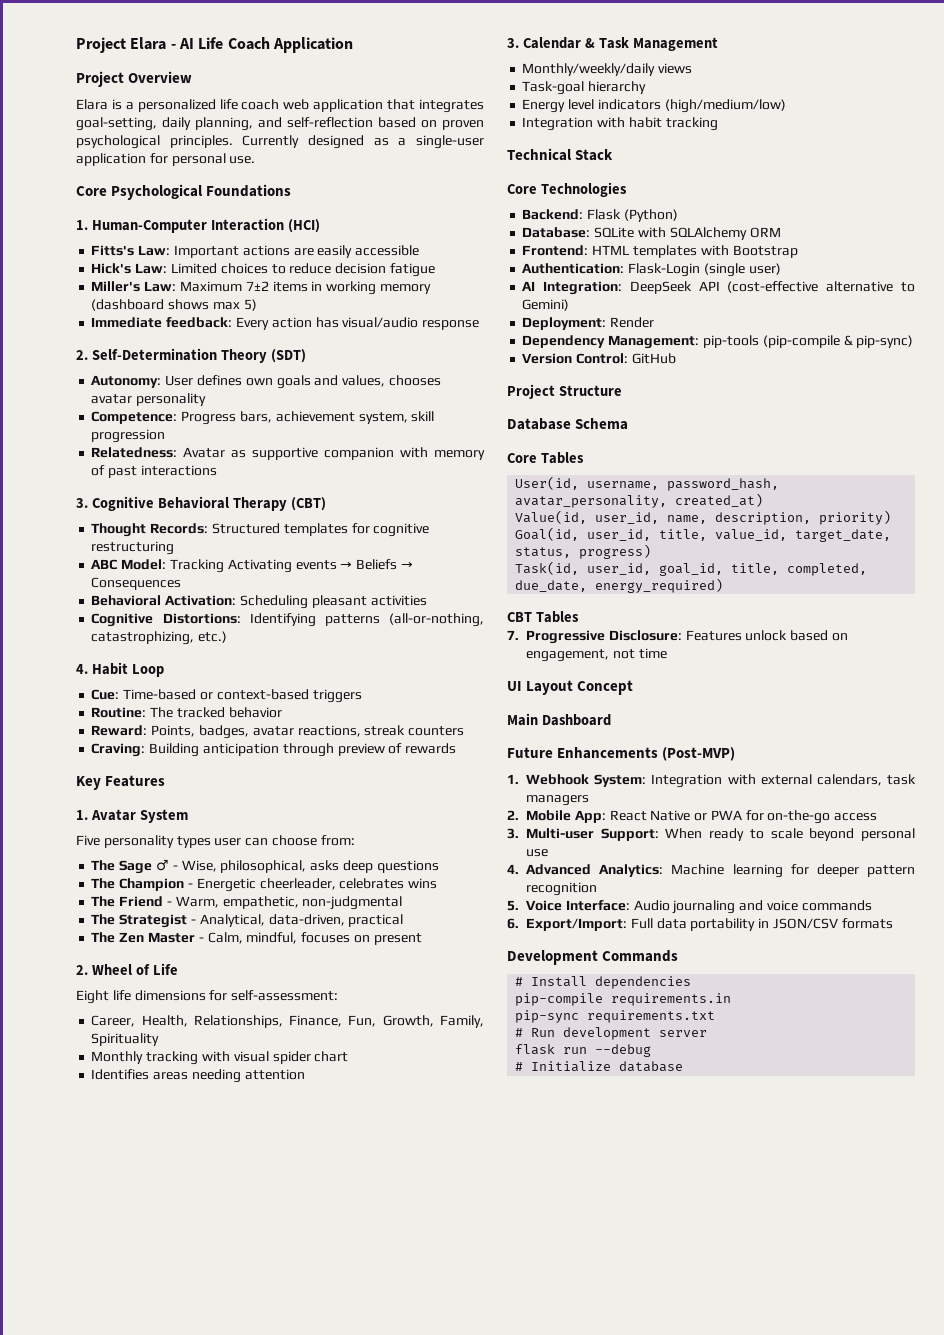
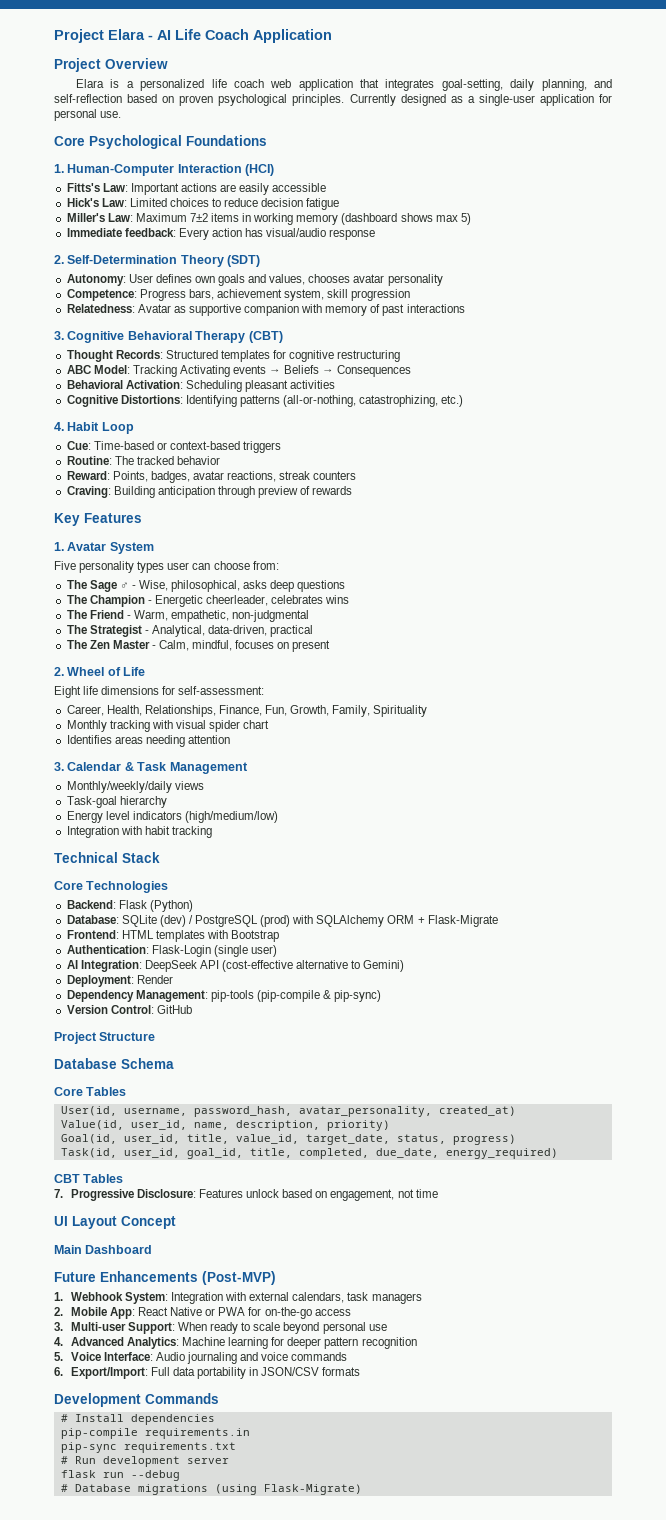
- Database: SQLite with SQLAlchemy ORM
+ Database: SQLite (dev) / PostgreSQL (prod) with SQLAlchemy ORM + Flask-Migrate
- # Initialize database
+ # Database migrations (using Flask-Migrate)

